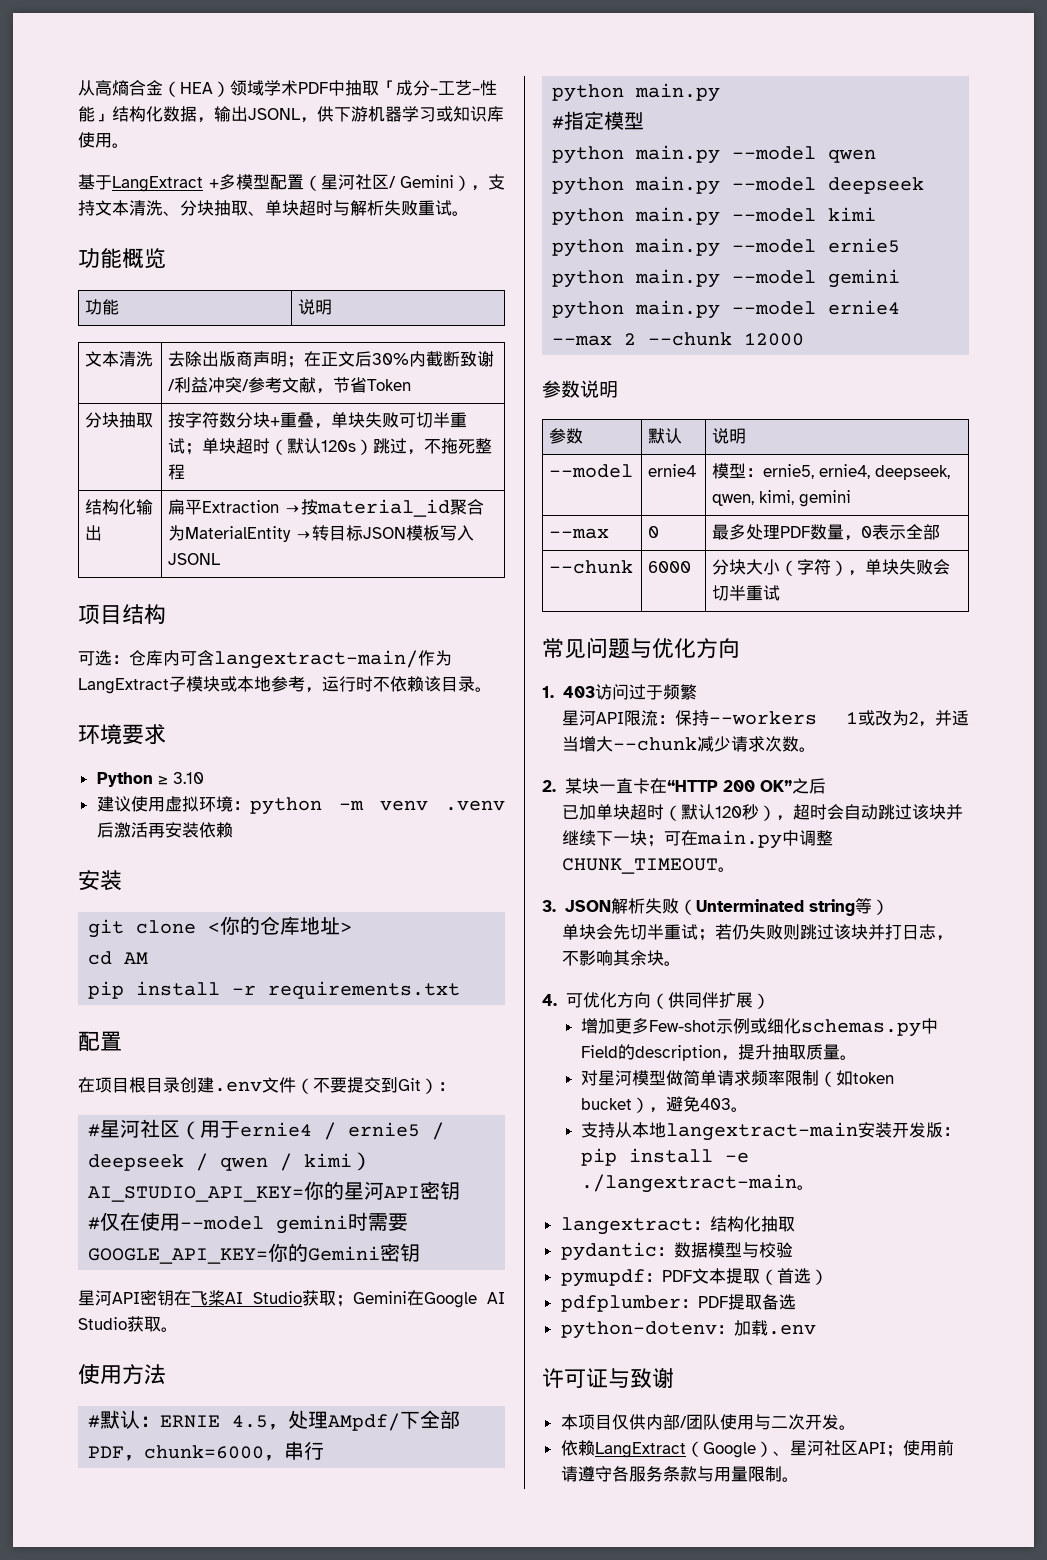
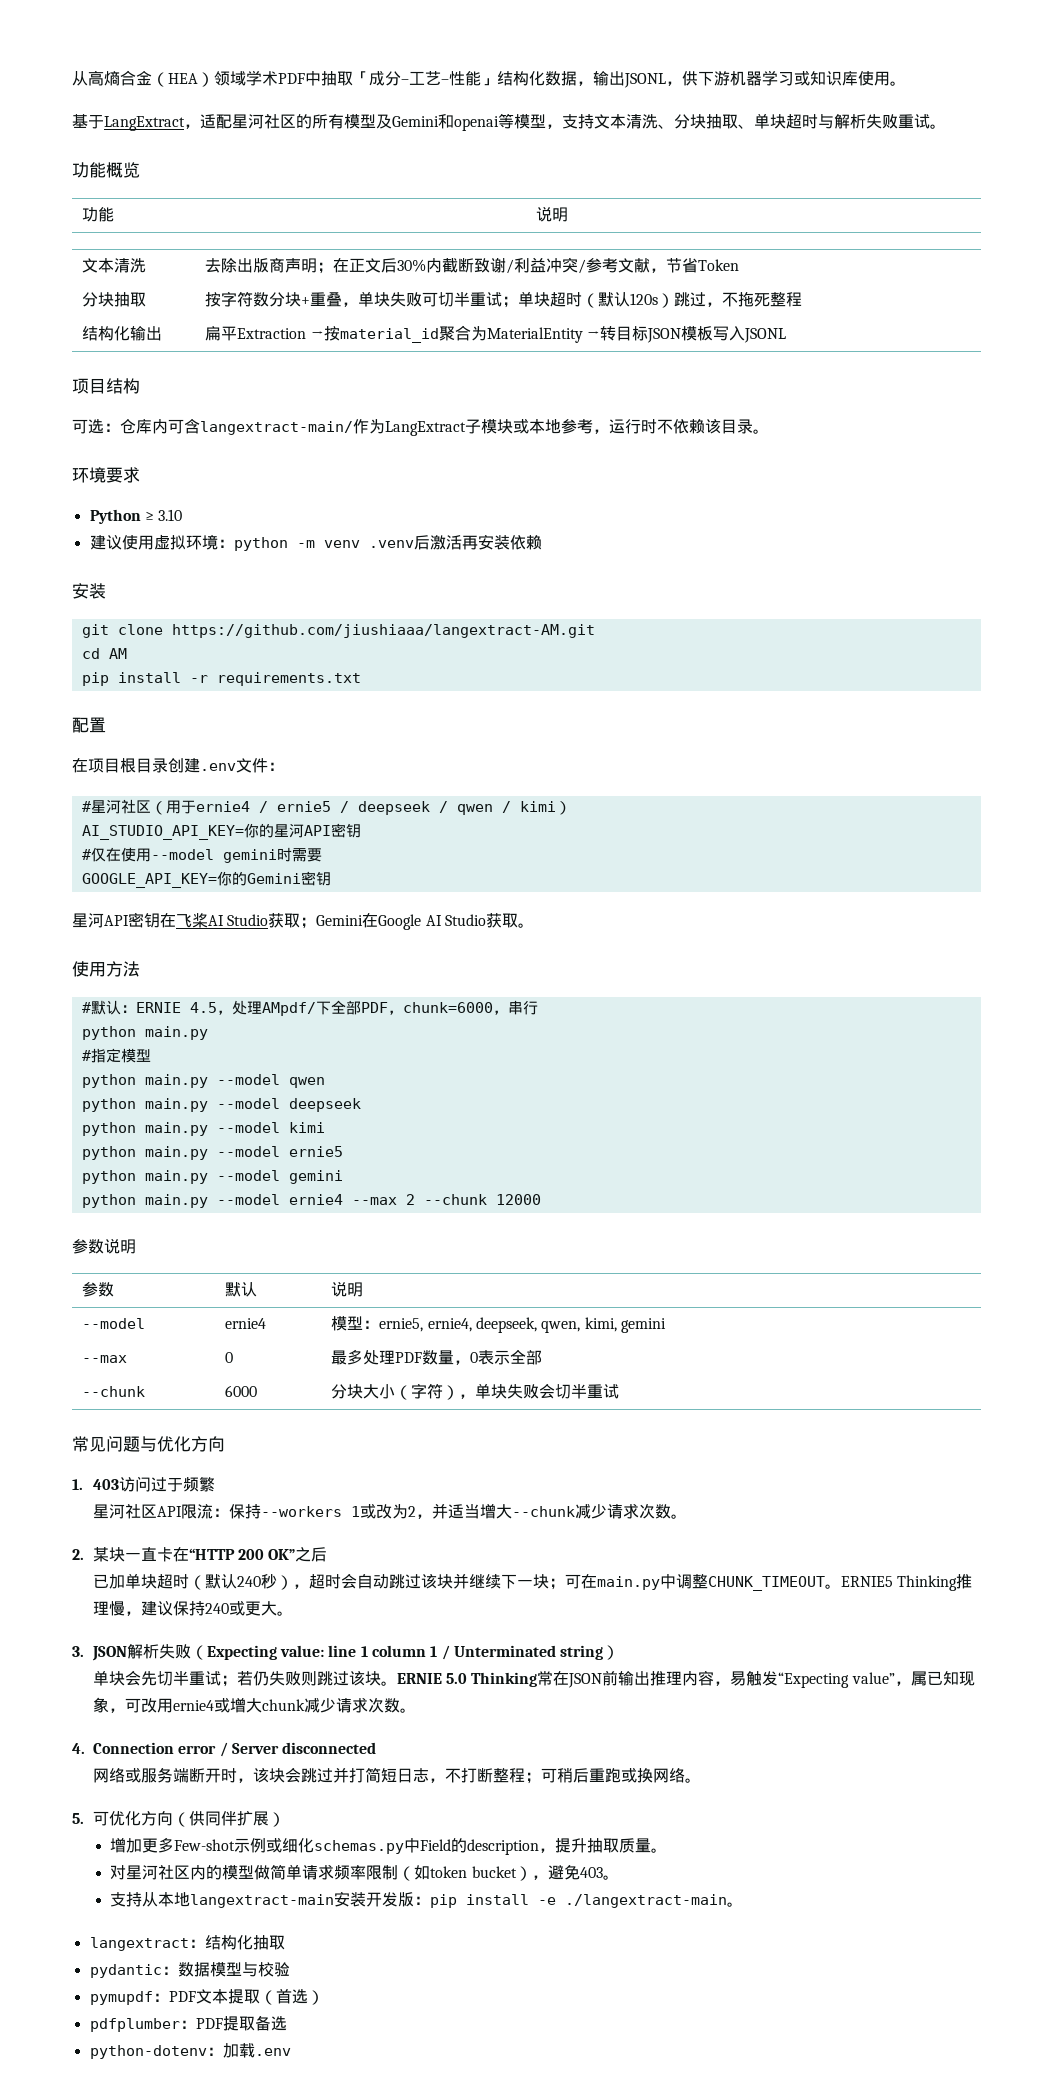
- 基于LangExtract +多模型配置（星河社区/ Gemini），支持文本清洗、分块抽取、单块超时与解析失败重试。
+ 基于LangExtract，适配星河社区的所有模型及Gemini和openai等模型，支持文本清洗、分块抽取、单块超时与解析失败重试。
- git clone <你的仓库地址>
+ git clone https://github.com/jiushiaaa/langextract-AM.git
- 在项目根目录创建.env文件（不要提交到Git）：
+ 在项目根目录创建.env文件：
- 星河API限流：保持--workers 1或改为2，并适当增大--chunk减少请求次数。
+ 星河社区API限流：保持--workers 1或改为2，并适当增大--chunk减少请求次数。
- 已加单块超时（默认120秒），超时会自动跳过该块并继续下一块；可在main.py中调整CHUNK_TIMEOUT。
+ 已加单块超时（默认240秒），超时会自动跳过该块并继续下一块；可在main.py中调整CHUNK_TIMEOUT。ERNIE5 Thinking推理慢，建议保持240或更大。
- 3. JSON解析失败（Unterminated string等）
+ 3. JSON解析失败（Expecting value: line 1 column 1 / Unterminated string）
- 单块会先切半重试；若仍失败则跳过该块并打日志，不影响其余块。
- 4.可优化方向（供同伴扩展）
+ 单块会先切半重试；若仍失败则跳过该块。ERNIE 5.0 Thinking常在JSON前输出推理内容，易触发“Expecting value”，属已知现象，可改用ernie4或增大chunk减少请求次数。
+ 4. Connection error / Server disconnected
+ 网络或服务端断开时，该块会跳过并打简短日志，不打断整程；可稍后重跑或换网络。
+ 5.可优化方向（供同伴扩展）
- 对星河模型做简单请求频率限制（如token bucket），避免403。
+ 对星河社区内的模型做简单请求频率限制（如token bucket），避免403。
- 许可证与致谢
- 本项目仅供内部/团队使用与二次开发。
- 依赖LangExtract（Google）、星河社区API；使用前请遵守各服务条款与用量限制。

